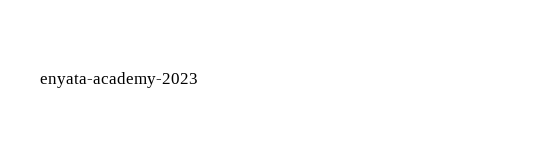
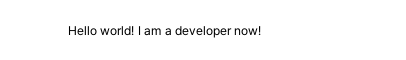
- enyata-academy-2023
+ Hello world! I am a developer now!

